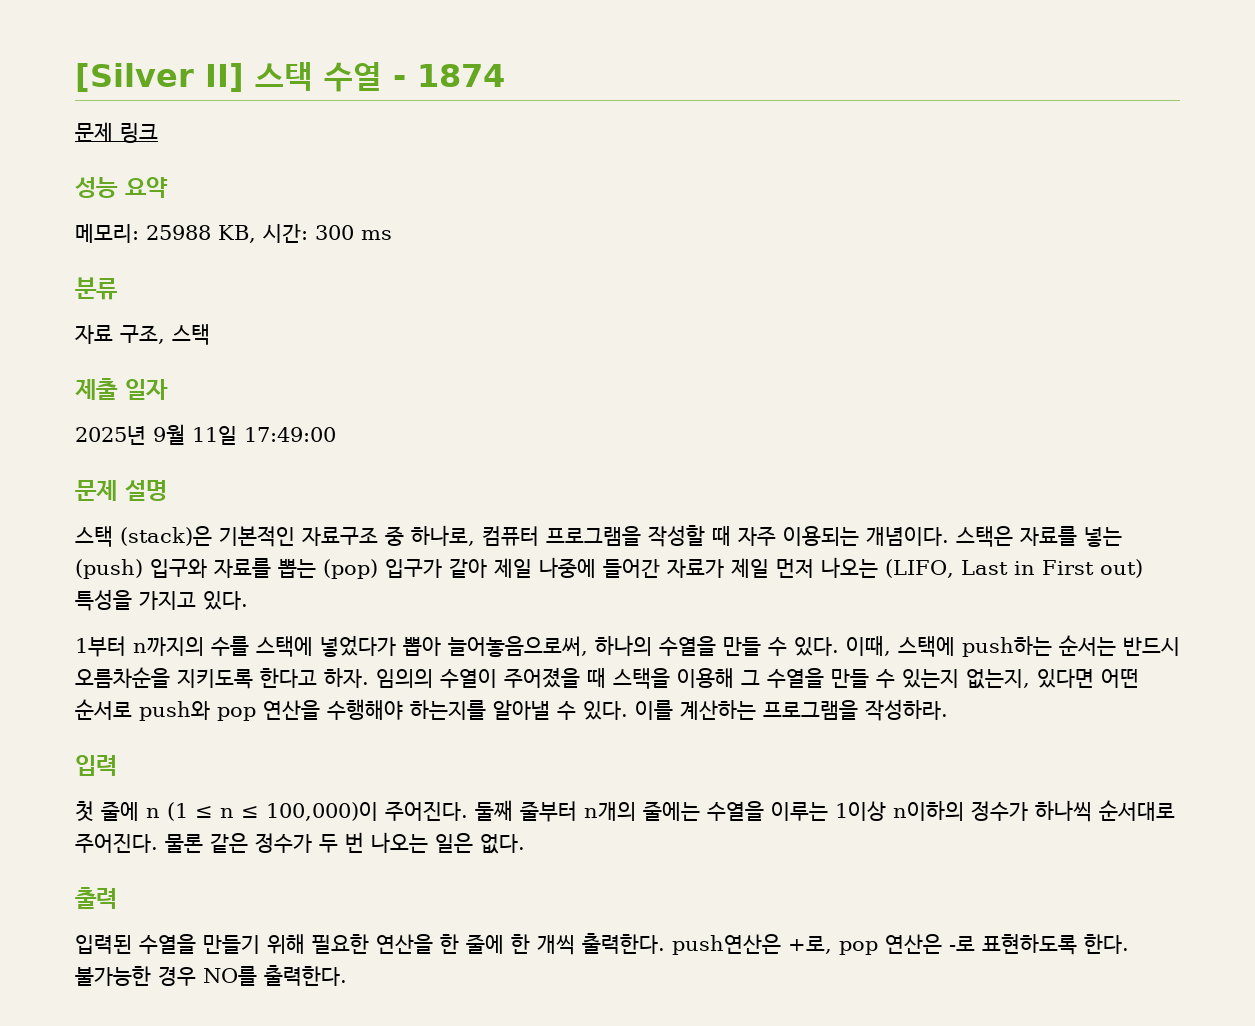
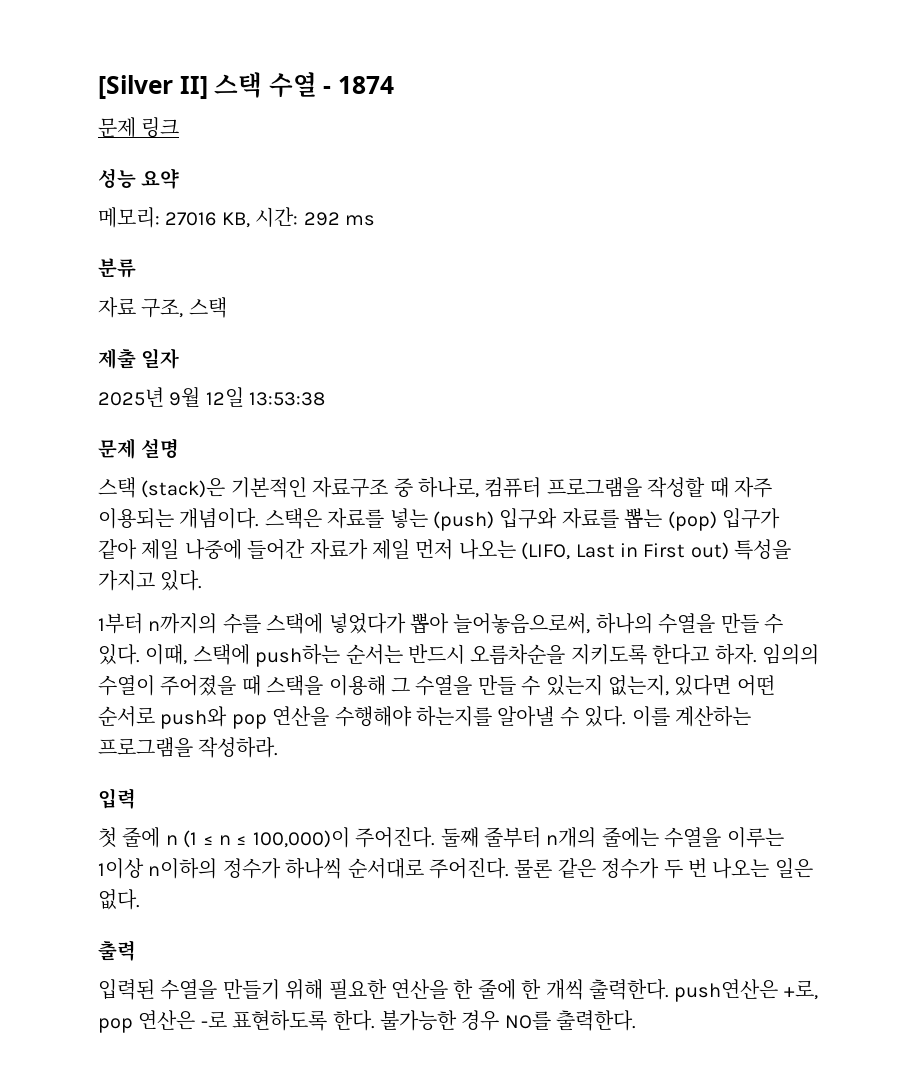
- 메모리: 25988 KB, 시간: 300 ms
+ 메모리: 27016 KB, 시간: 292 ms
- 2025년 9월 11일 17:49:00
+ 2025년 9월 12일 13:53:38

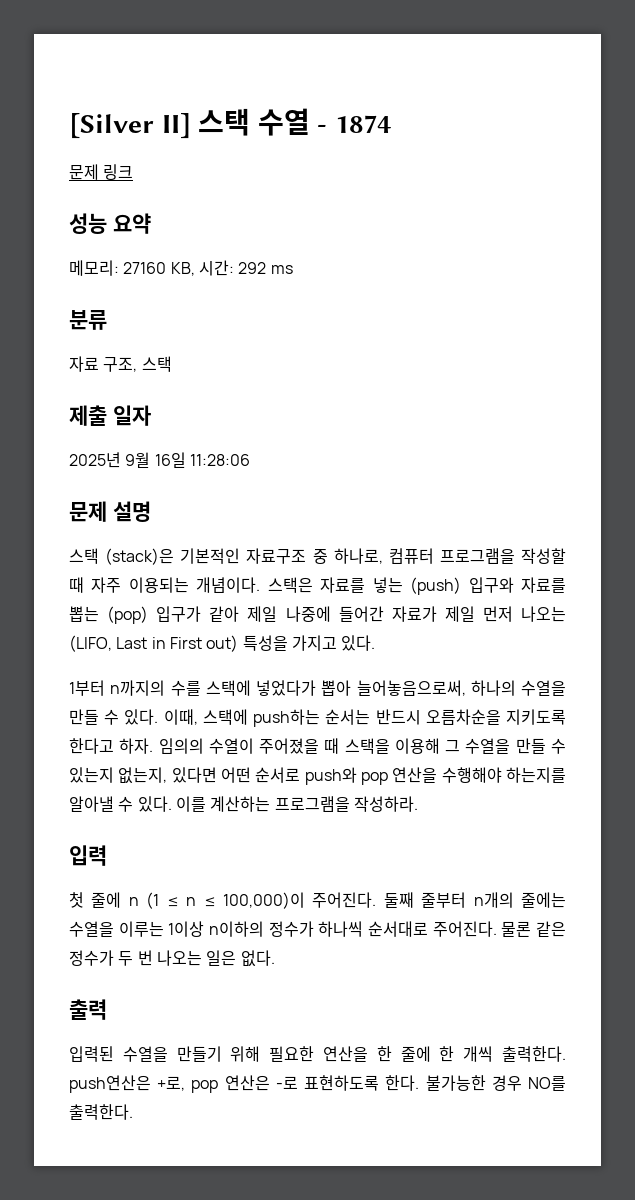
- 메모리: 27016 KB, 시간: 292 ms
+ 메모리: 27160 KB, 시간: 292 ms
- 2025년 9월 12일 13:53:38
+ 2025년 9월 16일 11:28:06

